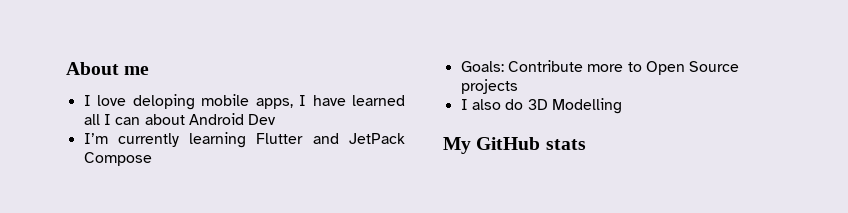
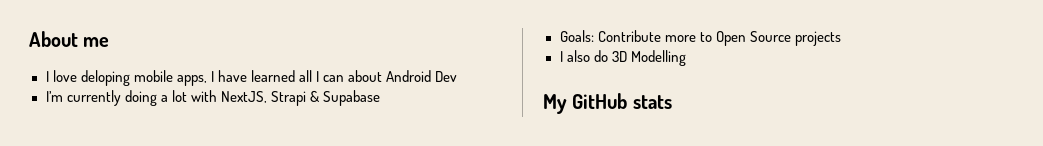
- I’m currently learning Flutter and JetPack Compose
+ I’m currently doing a lot with NextJS, Strapi & Supabase

